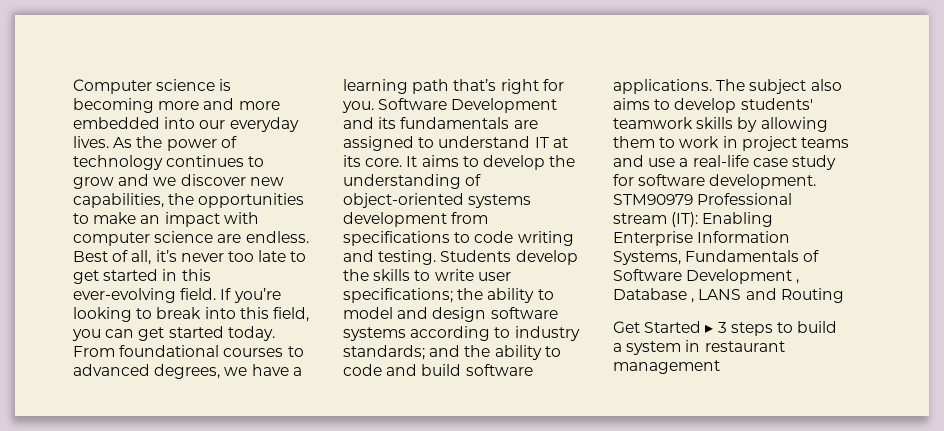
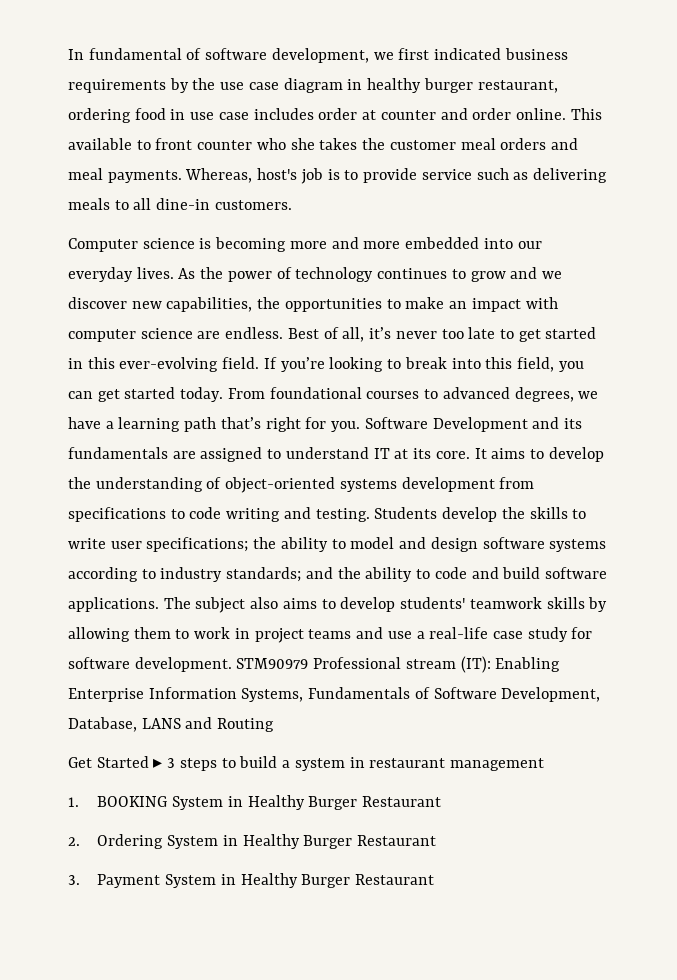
+ In fundamental of software development, we first indicated business requirements by the use case diagram in healthy burger restaurant, ordering food in use case includes order at counter and order online. This available to front counter who she takes the customer meal orders and meal payments. Whereas, host's job is to provide service such as delivering meals to all dine-in customers.
- STM90979 Professional stream (IT): Enabling Enterprise Information Systems, Fundamentals of Software Development , Database , LANS and Routing
+ STM90979 Professional stream (IT): Enabling Enterprise Information Systems, Fundamentals of Software Development, Database, LANS and Routing
+ 1. BOOKING System in Healthy Burger Restaurant
+ 2. Ordering System in Healthy Burger Restaurant
+ 3. Payment System in Healthy Burger Restaurant

